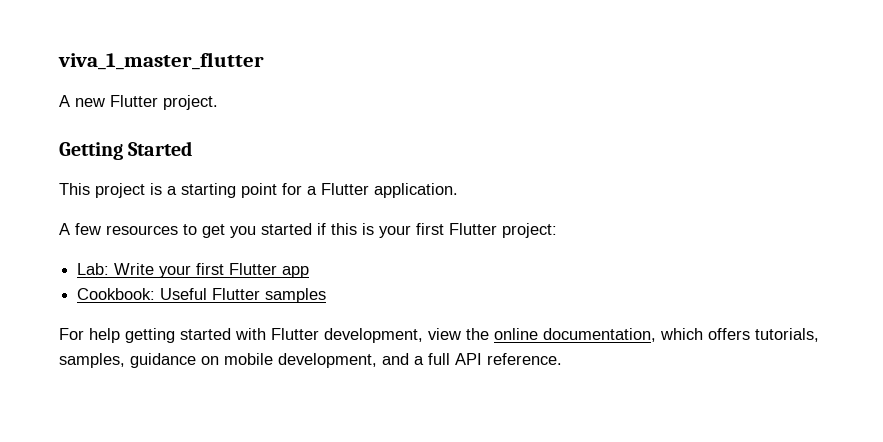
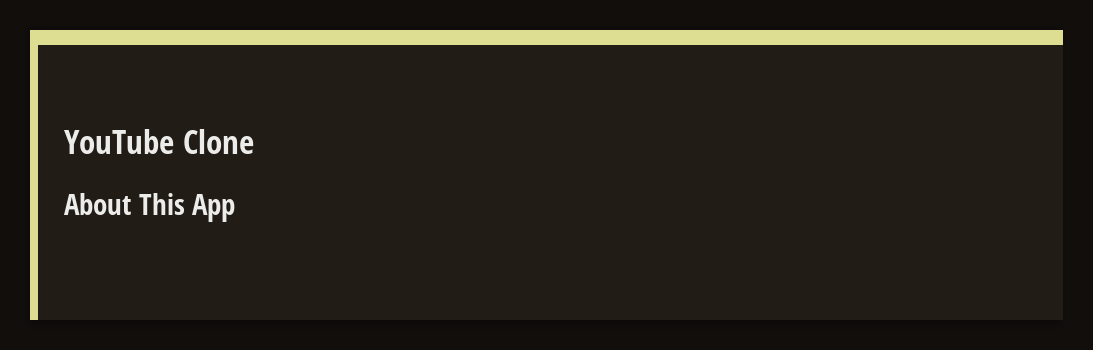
- viva_1_master_flutter
- A new Flutter project.
- Getting Started
- This project is a starting point for a Flutter application.
- A few resources to get you started if this is your first Flutter project:
- Lab: Write your first Flutter app
- Cookbook: Useful Flutter samples
- For help getting started with Flutter development, view the online documentation, which offers tutorials, samples, guidance on mobile development, and a full API reference.
+ YouTube Clone
+ About This App

